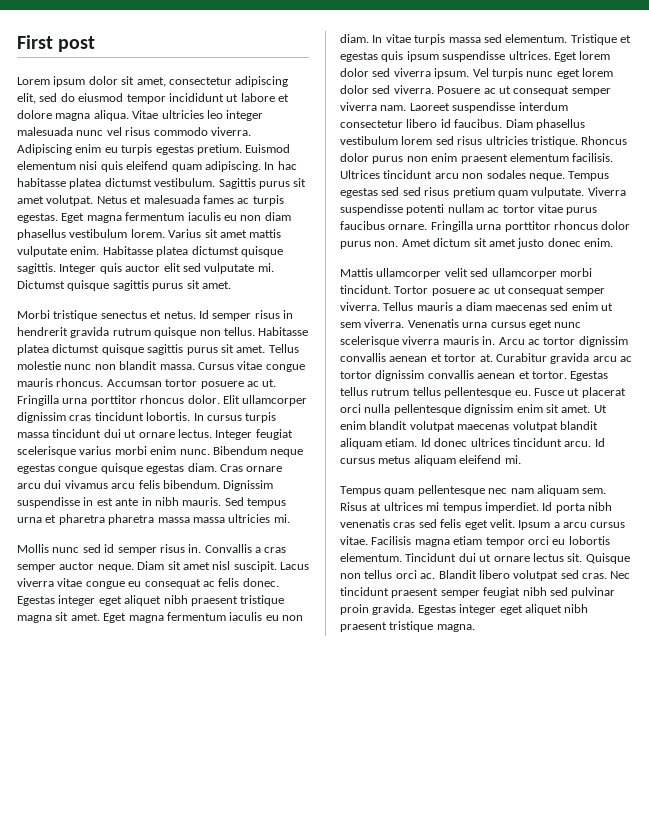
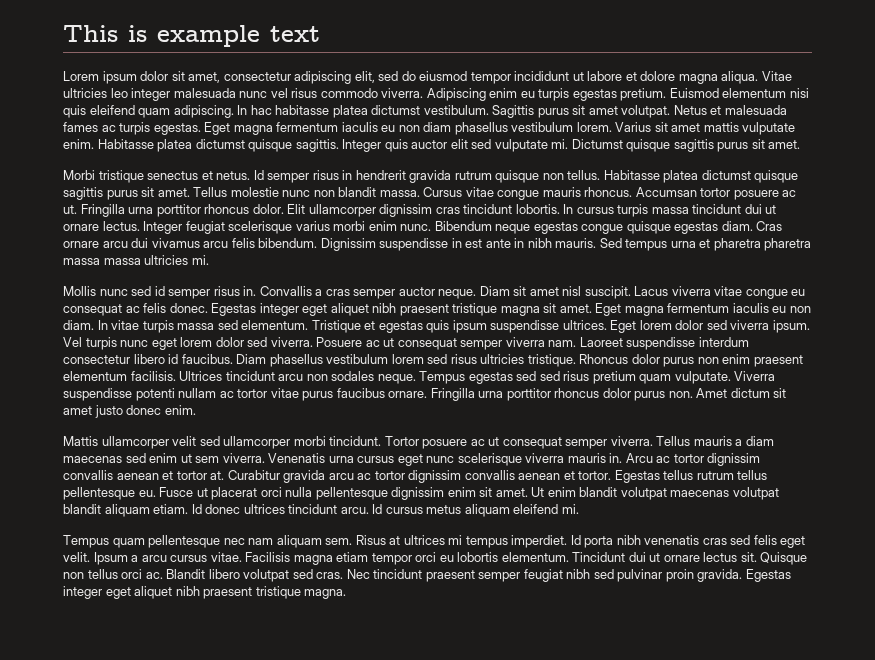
- First post
+ This is example text

